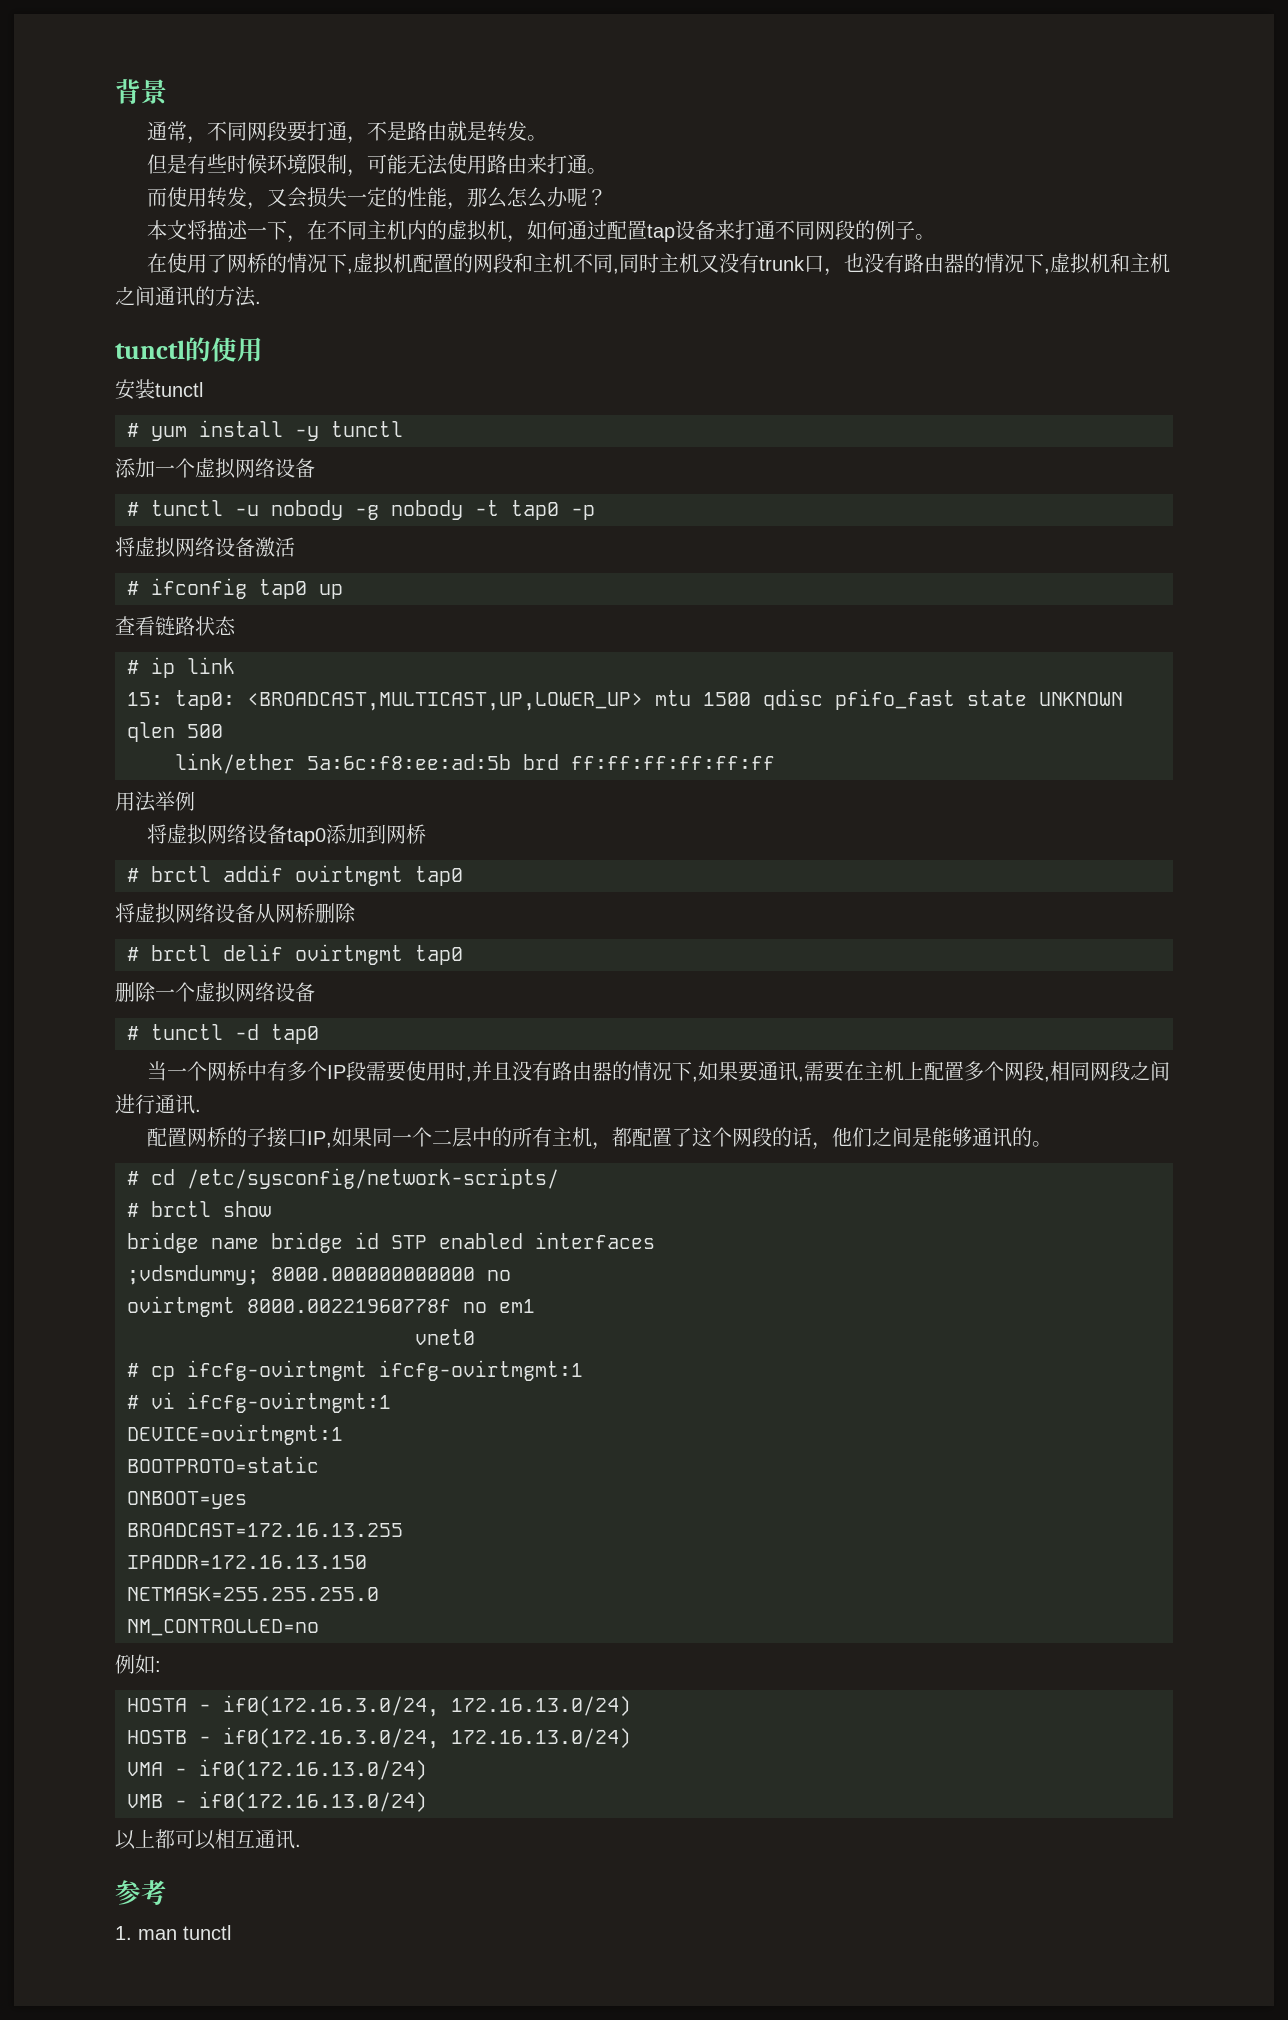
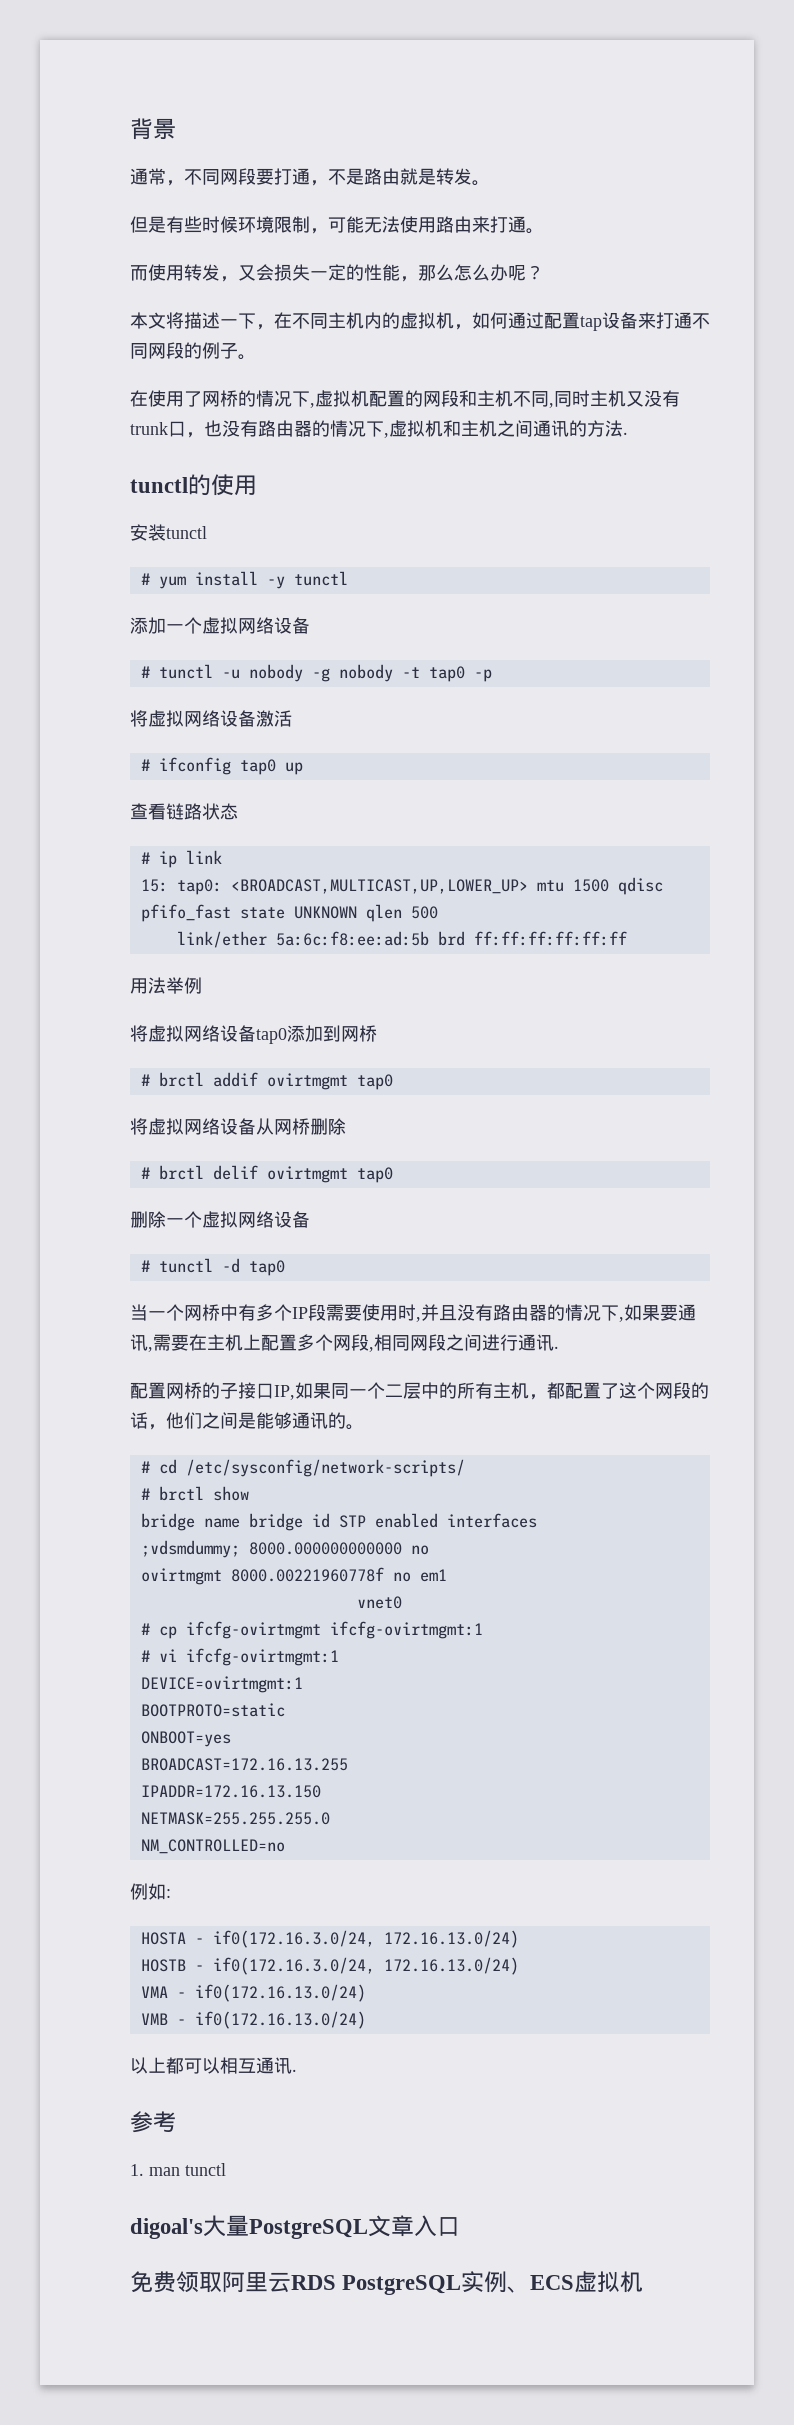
+ digoal's大量PostgreSQL文章入口
+ 免费领取阿里云RDS PostgreSQL实例、ECS虚拟机

